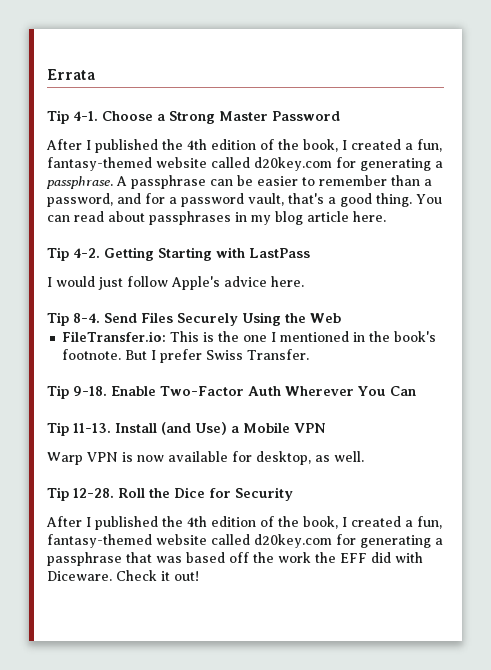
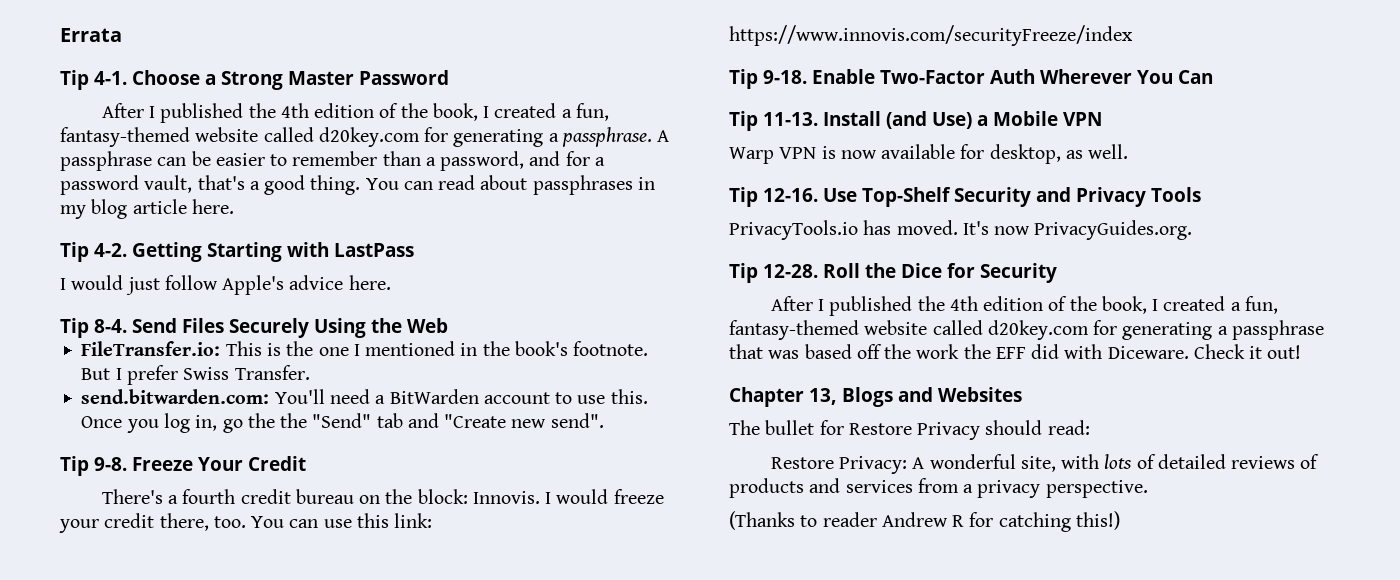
+ send.bitwarden.com: You'll need a BitWarden account to use this. Once you log in, go the the "Send" tab and "Create new send".
+ Tip 9-8. Freeze Your Credit
+ There's a fourth credit bureau on the block: Innovis. I would freeze your credit there, too. You can use this link: https://www.innovis.com/securityFreeze/index
+ Tip 12-16. Use Top-Shelf Security and Privacy Tools
+ PrivacyTools.io has moved. It's now PrivacyGuides.org.
+ Chapter 13, Blogs and Websites
+ The bullet for Restore Privacy should read:
+ Restore Privacy: A wonderful site, with lots of detailed reviews of products and services from a privacy perspective.
+ (Thanks to reader Andrew R for catching this!)

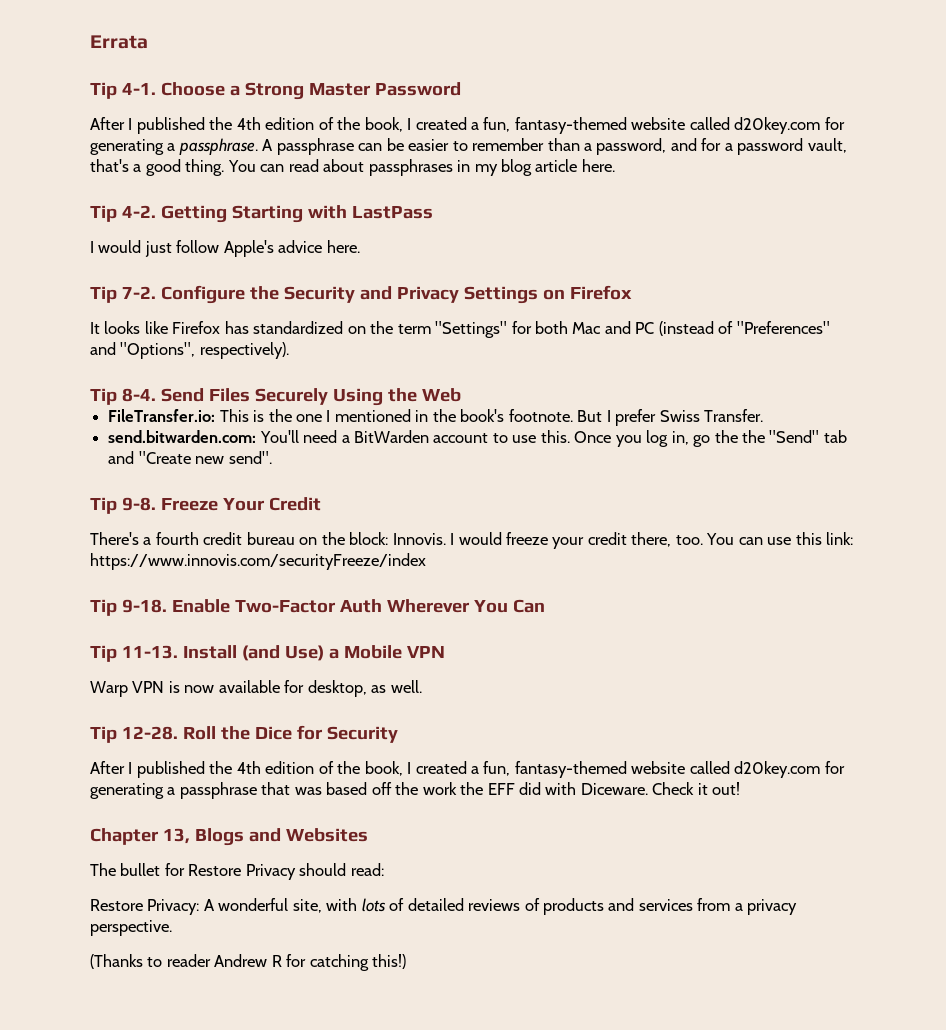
+ Tip 7-2. Configure the Security and Privacy Settings on Firefox
+ It looks like Firefox has standardized on the term "Settings" for both Mac and PC (instead of "Preferences" and "Options", respectively).
- Tip 12-16. Use Top-Shelf Security and Privacy Tools
- PrivacyTools.io has moved. It's now PrivacyGuides.org.

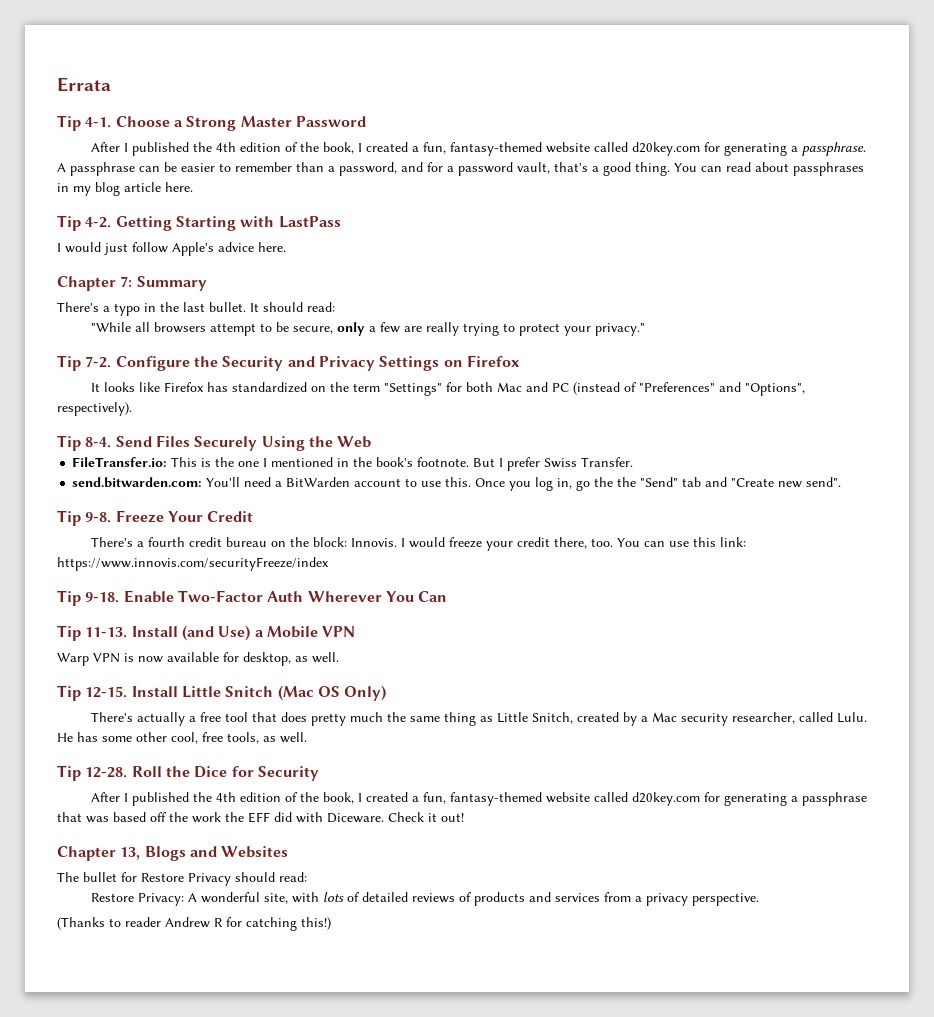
+ Chapter 7: Summary
+ There's a typo in the last bullet. It should read:
+ "While all browsers attempt to be secure, only a few are really trying to protect your privacy."
+ Tip 12-15. Install Little Snitch (Mac OS Only)
+ There's actually a free tool that does pretty much the same thing as Little Snitch, created by a Mac security researcher, called Lulu. He has some other cool, free tools, as well.

